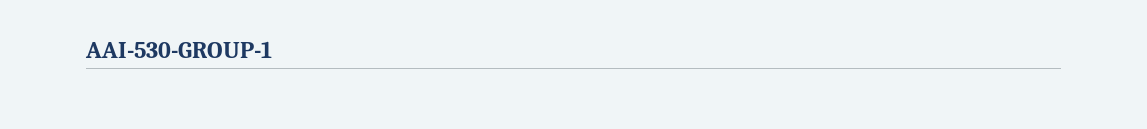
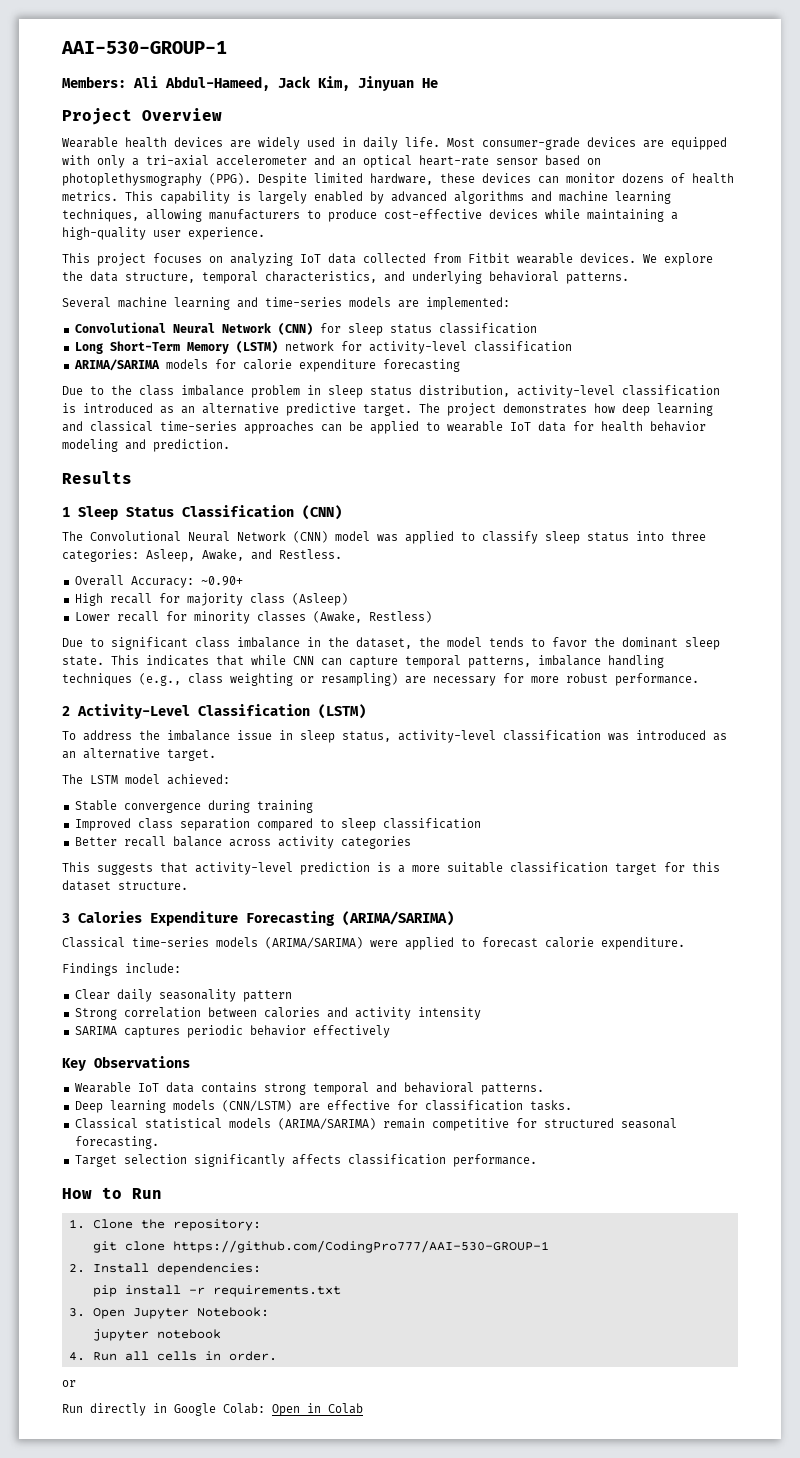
+ Members: Ali Abdul-Hameed, Jack Kim, Jinyuan He
+ Project Overview
+ Wearable health devices are widely used in daily life. Most consumer-grade devices are equipped with only a tri-axial accelerometer and an optical heart-rate sensor based on photoplethysmography (PPG). Despite limited hardware, these devices can monitor dozens of health metrics. This capability is largely enabled by advanced algorithms and machine learning techniques, allowing manufacturers to produce cost-effective devices while maintaining a high-quality user experience.
+ This project focuses on analyzing IoT data collected from Fitbit wearable devices. We explore the data structure, temporal characteristics, and underlying behavioral patterns.
+ Several machine learning and time-series models are implemented:
+ Convolutional Neural Network (CNN) for sleep status classification
+ Long Short-Term Memory (LSTM) network for activity-level classification
+ ARIMA/SARIMA models for calorie expenditure forecasting
+ Due to the class imbalance problem in sleep status distribution, activity-level classification is introduced as an alternative predictive target. The project demonstrates how deep learning and classical time-series approaches can be applied to wearable IoT data for health behavior modeling and prediction.
+ Results
+ 1 Sleep Status Classification (CNN)
+ The Convolutional Neural Network (CNN) model was applied to classify sleep status into three categories: Asleep, Awake, and Restless.
+ Overall Accuracy: ~0.90+
+ High recall for majority class (Asleep)
+ Lower recall for minority classes (Awake, Restless)
+ Due to significant class imbalance in the dataset, the model tends to favor the dominant sleep state. This indicates that while CNN can capture temporal patterns, imbalance handling techniques (e.g., class weighting or resampling) are necessary for more robust performance.
+ 2 Activity-Level Classification (LSTM)
+ To address the imbalance issue in sleep status, activity-level classification was introduced as an alternative target.
+ The LSTM model achieved:
+ Stable convergence during training
+ Improved class separation compared to sleep classification
+ Better recall balance across activity categories
+ This suggests that activity-level prediction is a more suitable classification target for this dataset structure.
+ 3 Calories Expenditure Forecasting (ARIMA/SARIMA)
+ Classical time-series models (ARIMA/SARIMA) were applied to forecast calorie expenditure.
+ Findings include:
+ Clear daily seasonality pattern
+ Strong correlation between calories and activity intensity
+ SARIMA captures periodic behavior effectively
+ Key Observations
+ Wearable IoT data contains strong temporal and behavioral patterns.
+ Deep learning models (CNN/LSTM) are effective for classification tasks.
+ Classical statistical models (ARIMA/SARIMA) remain competitive for structured seasonal forecasting.
+ Target selection significantly affects classification performance.
+ How to Run
+ 1. Clone the repository:
+ git clone https://github.com/CodingPro777/AAI-530-GROUP-1
+ 2. Install dependencies:
+ pip install -r requirements.txt
+ 3. Open Jupyter Notebook:
+ jupyter notebook
+ 4. Run all cells in order.
+ or
+ Run directly in Google Colab: Open in Colab

